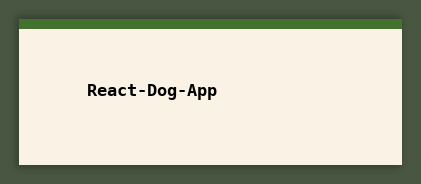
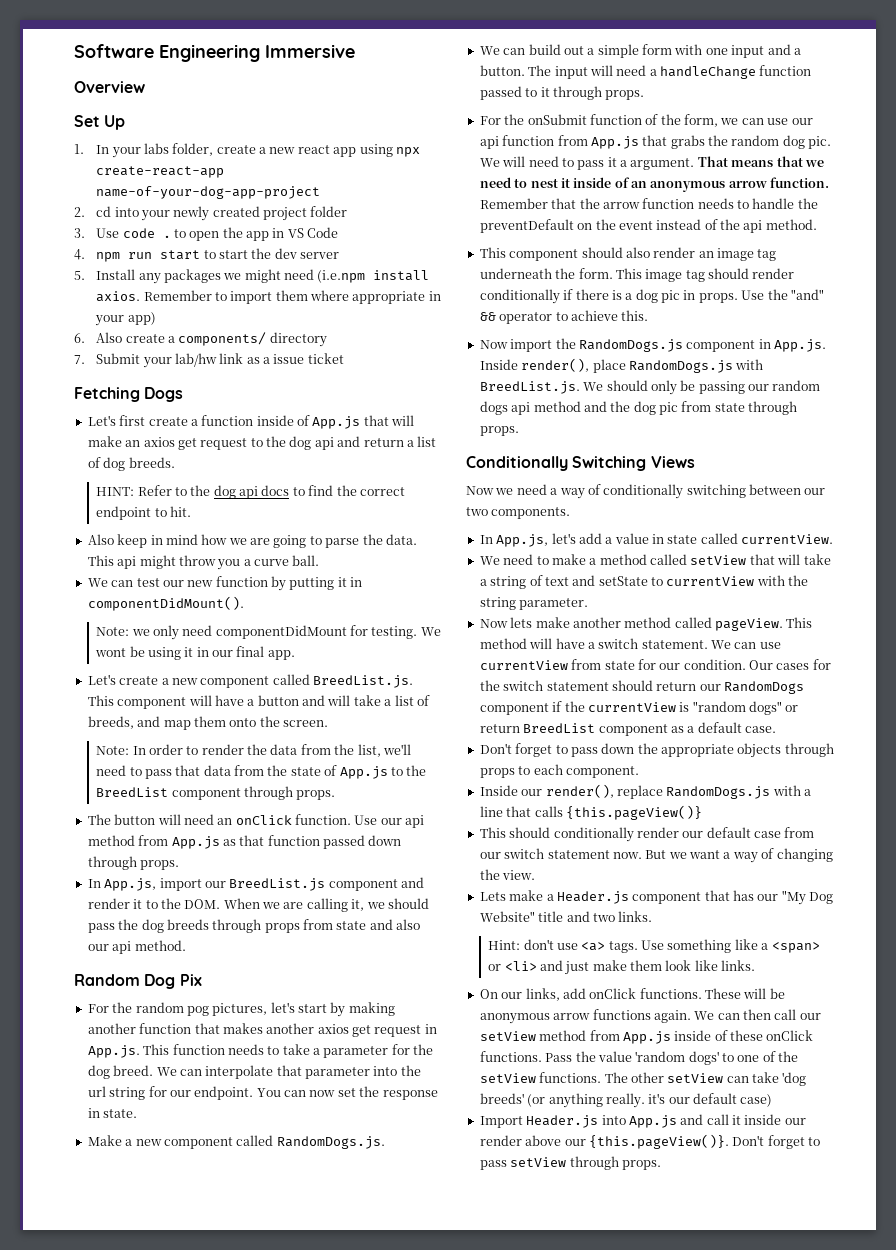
- React-Dog-App
+ Software Engineering Immersive
+ Overview
+ Set Up
+ 1. In your labs folder, create a new react app using npx create-react-app name-of-your-dog-app-project
+ 2. cd into your newly created project folder
+ 3. Use code . to open the app in VS Code
+ 4. npm run start to start the dev server
+ 5. Install any packages we might need (i.e.npm install axios. Remember to import them where appropriate in your app)
+ 6. Also create a components/ directory
+ 7. Submit your lab/hw link as a issue ticket
+ Fetching Dogs
+ Let's first create a function inside of App.js that will make an axios get request to the dog api and return a list of dog breeds.
+ HINT: Refer to the dog api docs to find the correct endpoint to hit.
+ Also keep in mind how we are going to parse the data. This api might throw you a curve ball.
+ We can test our new function by putting it in componentDidMount().
+ Note: we only need componentDidMount for testing. We wont be using it in our final app.
+ Let's create a new component called BreedList.js. This component will have a button and will take a list of breeds, and map them onto the screen.
+ Note: In order to render the data from the list, we'll need to pass that data from the state of App.js to the BreedList component through props.
+ The button will need an onClick function. Use our api method from App.js as that function passed down through props.
+ In App.js, import our BreedList.js component and render it to the DOM. When we are calling it, we should pass the dog breeds through props from state and also our api method.
+ Random Dog Pix
+ For the random pog pictures, let's start by making another function that makes another axios get request in App.js. This function needs to take a parameter for the dog breed. We can interpolate that parameter into the url string for our endpoint. You can now set the response in state.
+ Make a new component called RandomDogs.js.
+ We can build out a simple form with one input and a button. The input will need a handleChange function passed to it through props.
+ For the onSubmit function of the form, we can use our api function from App.js that grabs the random dog pic. We will need to pass it a argument. That means that we need to nest it inside of an anonymous arrow function. Remember that the arrow function needs to handle the preventDefault on the event instead of the api method.
+ This component should also render an image tag underneath the form. This image tag should render conditionally if there is a dog pic in props. Use the "and" && operator to achieve this.
+ Now import the RandomDogs.js component in App.js. Inside render(), place RandomDogs.js with BreedList.js. We should only be passing our random dogs api method and the dog pic from state through props.
+ Conditionally Switching Views
+ Now we need a way of conditionally switching between our two components.
+ In App.js, let's add a value in state called currentView.
+ We need to make a method called setView that will take a string of text and setState to currentView with the string parameter.
+ Now lets make another method called pageView. This method will have a switch statement. We can use currentView from state for our condition. Our cases for the switch statement should return our RandomDogs component if the currentView is "random dogs" or return BreedList component as a default case.
+ Don't forget to pass down the appropriate objects through props to each component.
+ Inside our render(), replace RandomDogs.js with a line that calls {this.pageView()}
+ This should conditionally render our default case from our switch statement now. But we want a way of changing the view.
+ Lets make a Header.js component that has our "My Dog Website" title and two links.
+ Hint: don't use <a> tags. Use something like a <span> or <li> and just make them look like links.
+ On our links, add onClick functions. These will be anonymous arrow functions again. We can then call our setView method from App.js inside of these onClick functions. Pass the value 'random dogs' to one of the setView functions. The other setView can take 'dog breeds' (or anything really. it's our default case)
+ Import Header.js into App.js and call it inside our render above our {this.pageView()}. Don't forget to pass setView through props.

